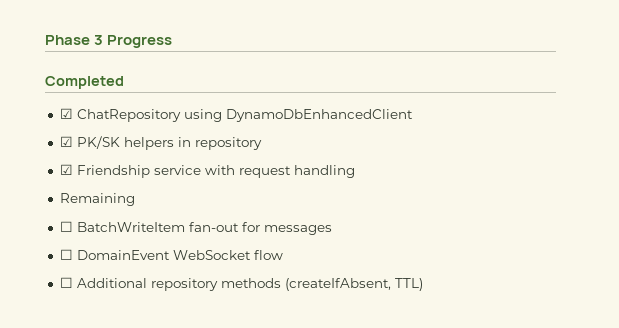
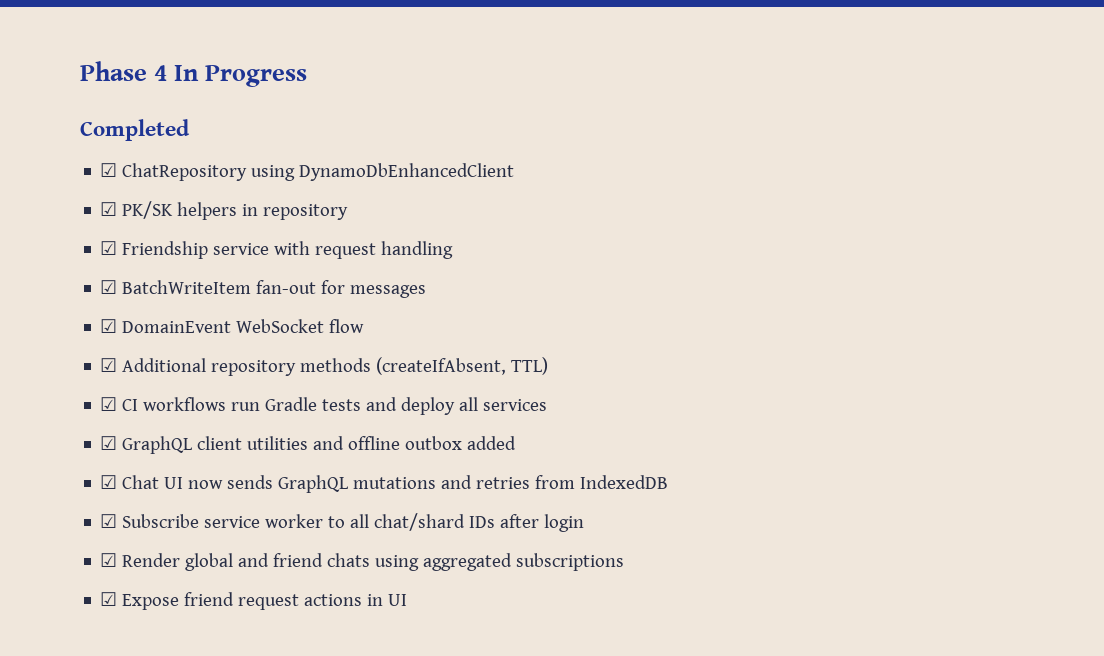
- Phase 3 Progress
+ Phase 4 In Progress
- Remaining
- ☐ BatchWriteItem fan-out for messages
+ ☑ BatchWriteItem fan-out for messages
- ☐ DomainEvent WebSocket flow
+ ☑ DomainEvent WebSocket flow
- ☐ Additional repository methods (createIfAbsent, TTL)
+ ☑ Additional repository methods (createIfAbsent, TTL)
+ ☑ CI workflows run Gradle tests and deploy all services
+ ☑ GraphQL client utilities and offline outbox added
+ ☑ Chat UI now sends GraphQL mutations and retries from IndexedDB
+ ☑ Subscribe service worker to all chat/shard IDs after login
+ ☑ Render global and friend chats using aggregated subscriptions
+ ☑ Expose friend request actions in UI

